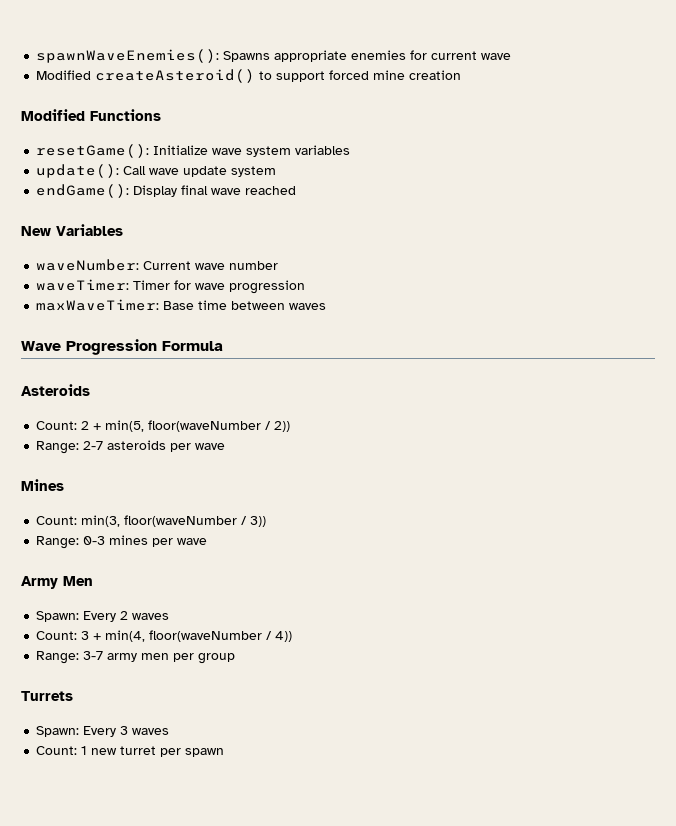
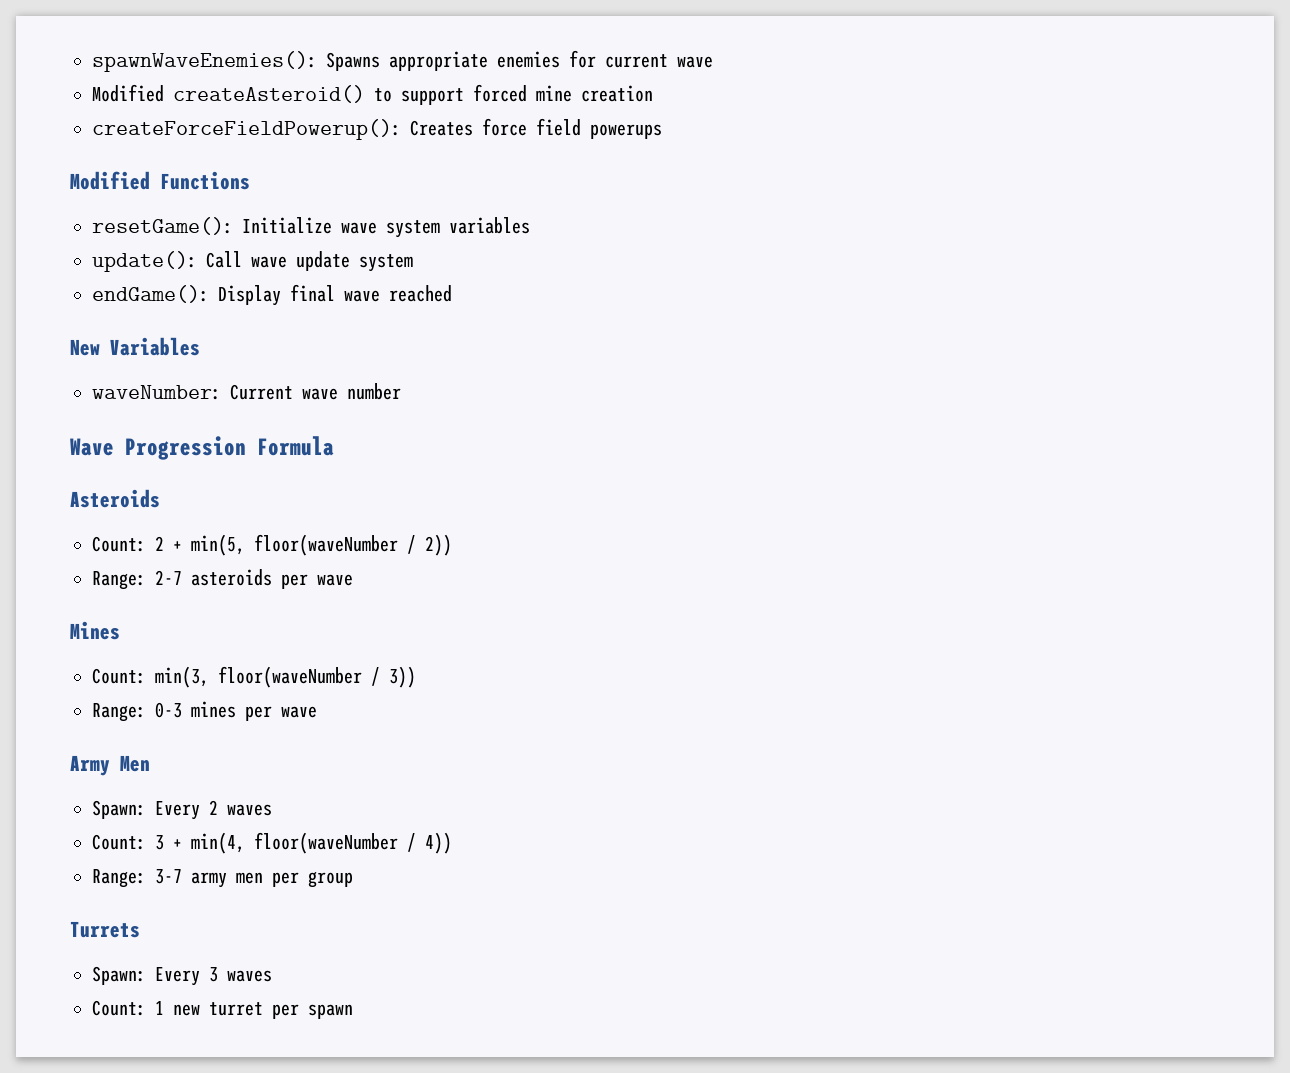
+ createForceFieldPowerup(): Creates force field powerups
- waveTimer: Timer for wave progression
- maxWaveTimer: Base time between waves

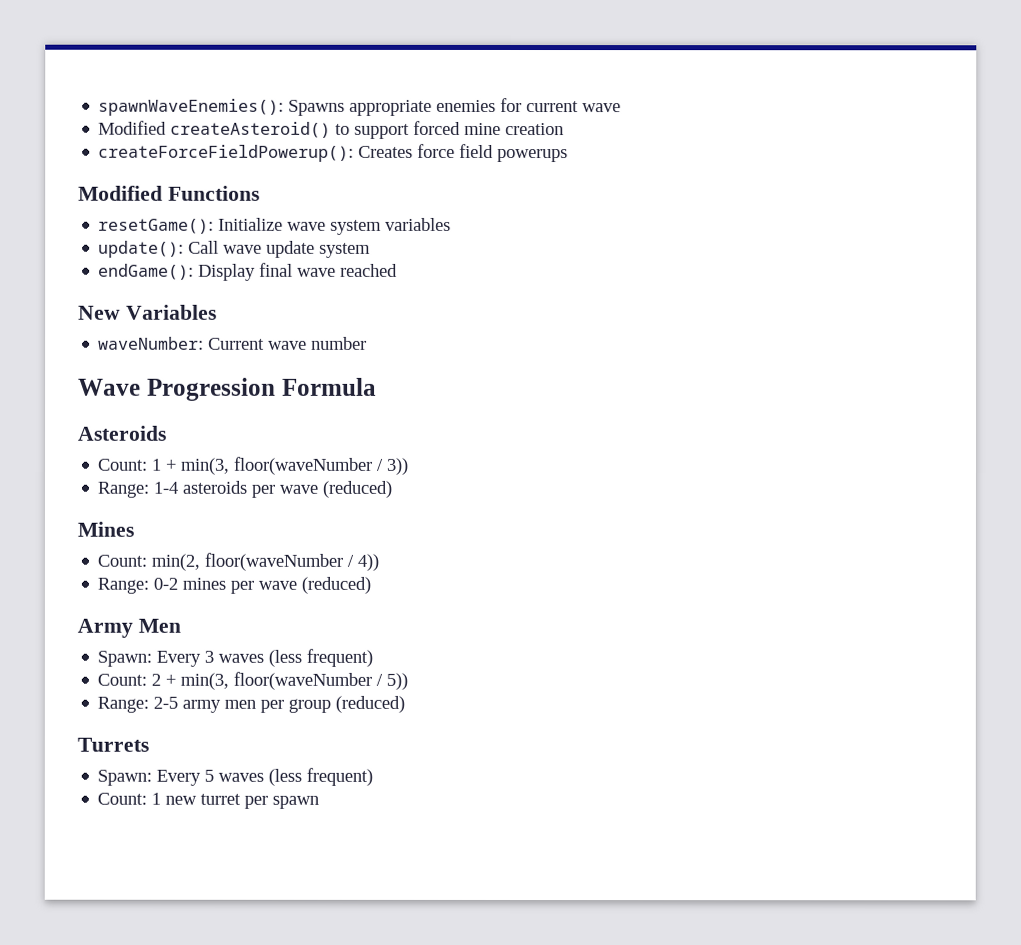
- Count: 2 + min(5, floor(waveNumber / 2))
- Range: 2-7 asteroids per wave
- Mines
- Count: min(3, floor(waveNumber / 3))
+ Count: 1 + min(3, floor(waveNumber / 3))
- Range: 0-3 mines per wave
+ Range: 1-4 asteroids per wave (reduced)
+ Mines
+ Count: min(2, floor(waveNumber / 4))
+ Range: 0-2 mines per wave (reduced)
- Spawn: Every 2 waves
- Count: 3 + min(4, floor(waveNumber / 4))
- Range: 3-7 army men per group
+ Spawn: Every 3 waves (less frequent)
+ Count: 2 + min(3, floor(waveNumber / 5))
+ Range: 2-5 army men per group (reduced)
- Spawn: Every 3 waves
+ Spawn: Every 5 waves (less frequent)

